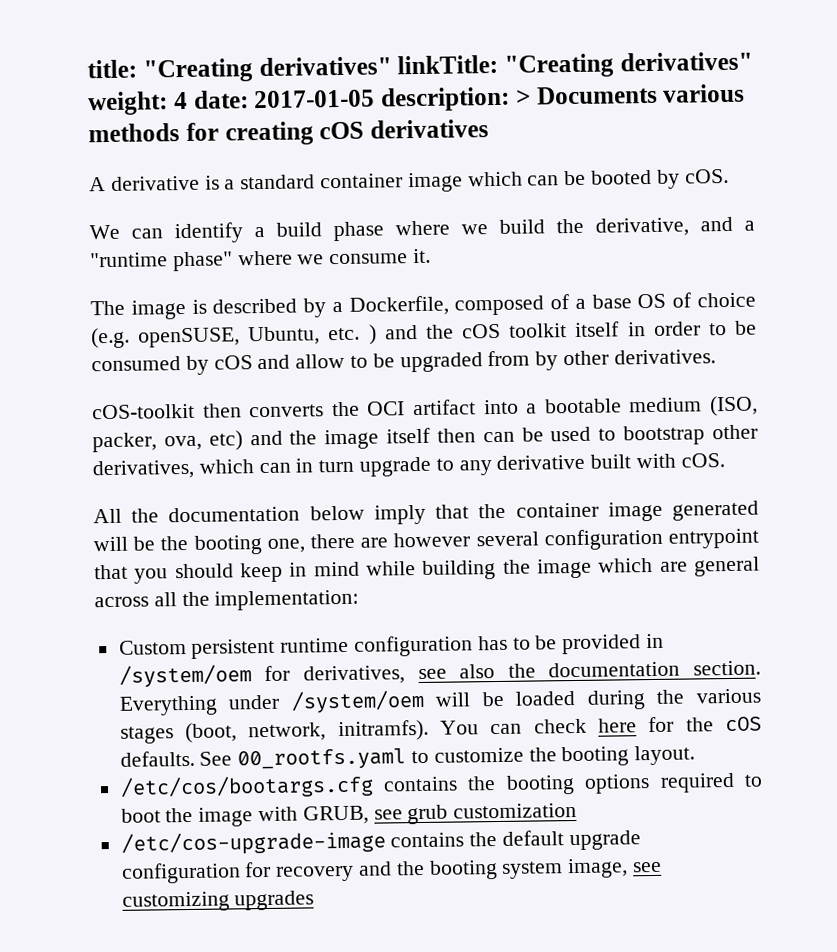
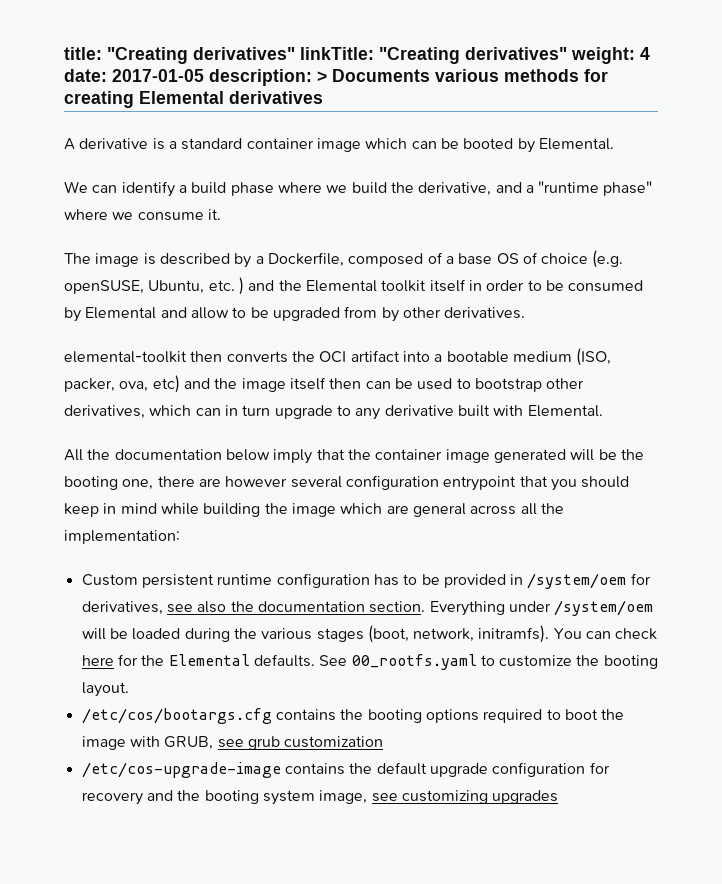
- title: "Creating derivatives" linkTitle: "Creating derivatives" weight: 4 date: 2017-01-05 description: > Documents various methods for creating cOS derivatives
+ title: "Creating derivatives" linkTitle: "Creating derivatives" weight: 4 date: 2017-01-05 description: > Documents various methods for creating Elemental derivatives
- A derivative is a standard container image which can be booted by cOS.
+ A derivative is a standard container image which can be booted by Elemental.
- The image is described by a Dockerfile, composed of a base OS of choice (e.g. openSUSE, Ubuntu, etc. ) and the cOS toolkit itself in order to be consumed by cOS and allow to be upgraded from by other derivatives.
+ The image is described by a Dockerfile, composed of a base OS of choice (e.g. openSUSE, Ubuntu, etc. ) and the Elemental toolkit itself in order to be consumed by Elemental and allow to be upgraded from by other derivatives.
- cOS-toolkit then converts the OCI artifact into a bootable medium (ISO, packer, ova, etc) and the image itself then can be used to bootstrap other derivatives, which can in turn upgrade to any derivative built with cOS.
+ elemental-toolkit then converts the OCI artifact into a bootable medium (ISO, packer, ova, etc) and the image itself then can be used to bootstrap other derivatives, which can in turn upgrade to any derivative built with Elemental.
- You can check here for the cOS defaults.
+ You can check here for the Elemental defaults.

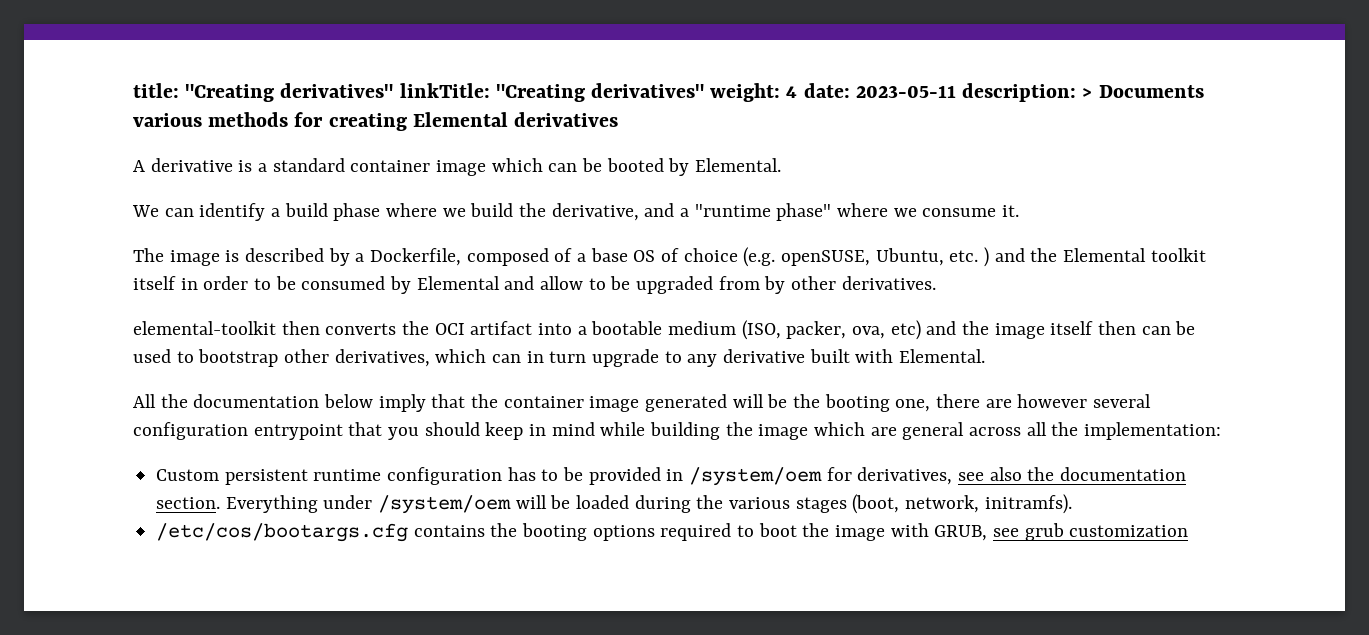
- title: "Creating derivatives" linkTitle: "Creating derivatives" weight: 4 date: 2017-01-05 description: > Documents various methods for creating Elemental derivatives
+ title: "Creating derivatives" linkTitle: "Creating derivatives" weight: 4 date: 2023-05-11 description: > Documents various methods for creating Elemental derivatives
- You can check here for the Elemental defaults. See 00_rootfs.yaml to customize the booting layout.
- /etc/cos-upgrade-image contains the default upgrade configuration for recovery and the booting system image, see customizing upgrades

